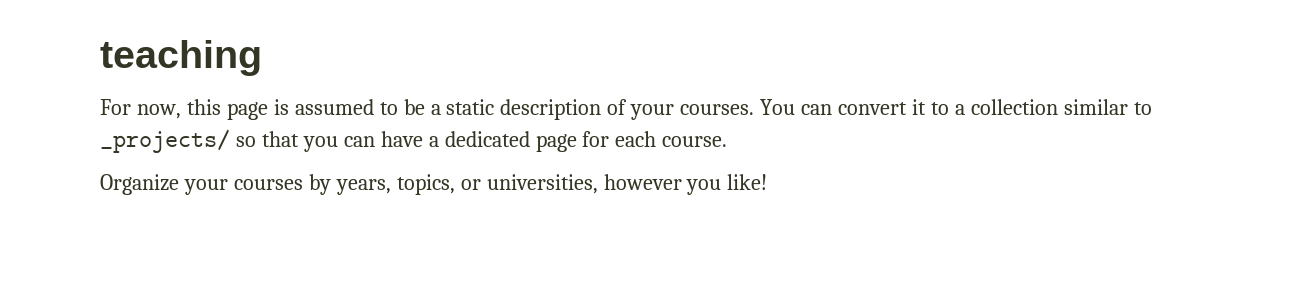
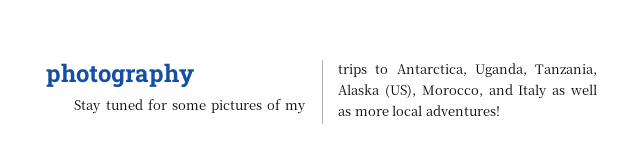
- teaching
- For now, this page is assumed to be a static description of your courses. You can convert it to a collection similar to _projects/ so that you can have a dedicated page for each course.
- Organize your courses by years, topics, or universities, however you like!
+ photography
+ Stay tuned for some pictures of my trips to Antarctica, Uganda, Tanzania, Alaska (US), Morocco, and Italy as well as more local adventures!

